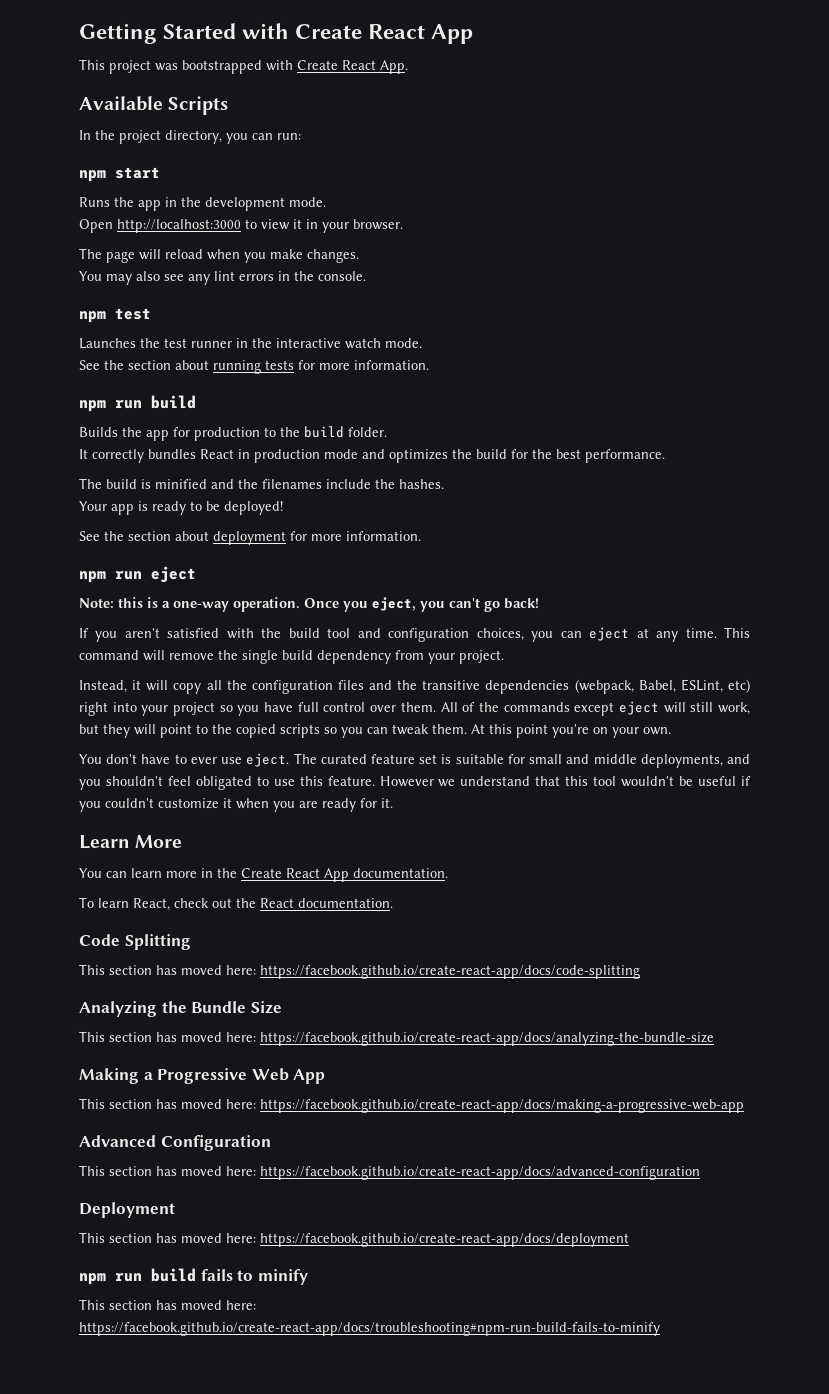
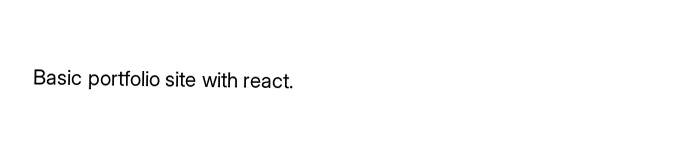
- Getting Started with Create React App
- This project was bootstrapped with Create React App.
- Available Scripts
- In the project directory, you can run:
- npm start
- Runs the app in the development mode.
- Open http://localhost:3000 to view it in your browser.
- The page will reload when you make changes.
- You may also see any lint errors in the console.
- npm test
- Launches the test runner in the interactive watch mode.
- See the section about running tests for more information.
- npm run build
- Builds the app for production to the build folder.
- It correctly bundles React in production mode and optimizes the build for the best performance.
- The build is minified and the filenames include the hashes.
- Your app is ready to be deployed!
- See the section about deployment for more information.
- npm run eject
- Note: this is a one-way operation. Once you eject, you can't go back!
- If you aren't satisfied with the build tool and configuration choices, you can eject at any time. This command will remove the single build dependency from your project.
- Instead, it will copy all the configuration files and the transitive dependencies (webpack, Babel, ESLint, etc) right into your project so you have full control over them. All of the commands except eject will still work, but they will point to the copied scripts so you can tweak them. At this point you're on your own.
- You don't have to ever use eject. The curated feature set is suitable for small and middle deployments, and you shouldn't feel obligated to use this feature. However we understand that this tool wouldn't be useful if you couldn't customize it when you are ready for it.
- Learn More
- You can learn more in the Create React App documentation.
- To learn React, check out the React documentation.
- Code Splitting
- This section has moved here: https://facebook.github.io/create-react-app/docs/code-splitting
- Analyzing the Bundle Size
- This section has moved here: https://facebook.github.io/create-react-app/docs/analyzing-the-bundle-size
- Making a Progressive Web App
- This section has moved here: https://facebook.github.io/create-react-app/docs/making-a-progressive-web-app
- Advanced Configuration
- This section has moved here: https://facebook.github.io/create-react-app/docs/advanced-configuration
- Deployment
- This section has moved here: https://facebook.github.io/create-react-app/docs/deployment
- npm run build fails to minify
- This section has moved here: https://facebook.github.io/create-react-app/docs/troubleshooting#npm-run-build-fails-to-minify
+ Basic portfolio site with react.

